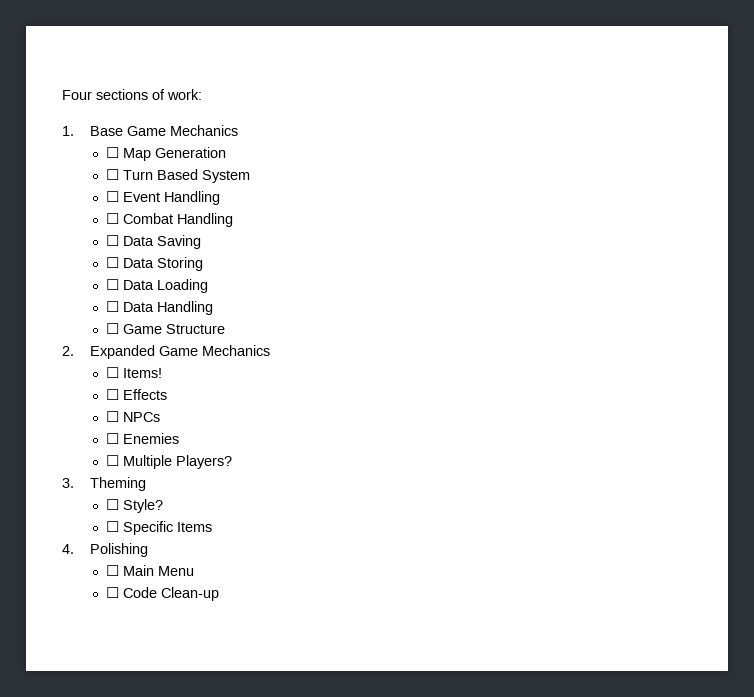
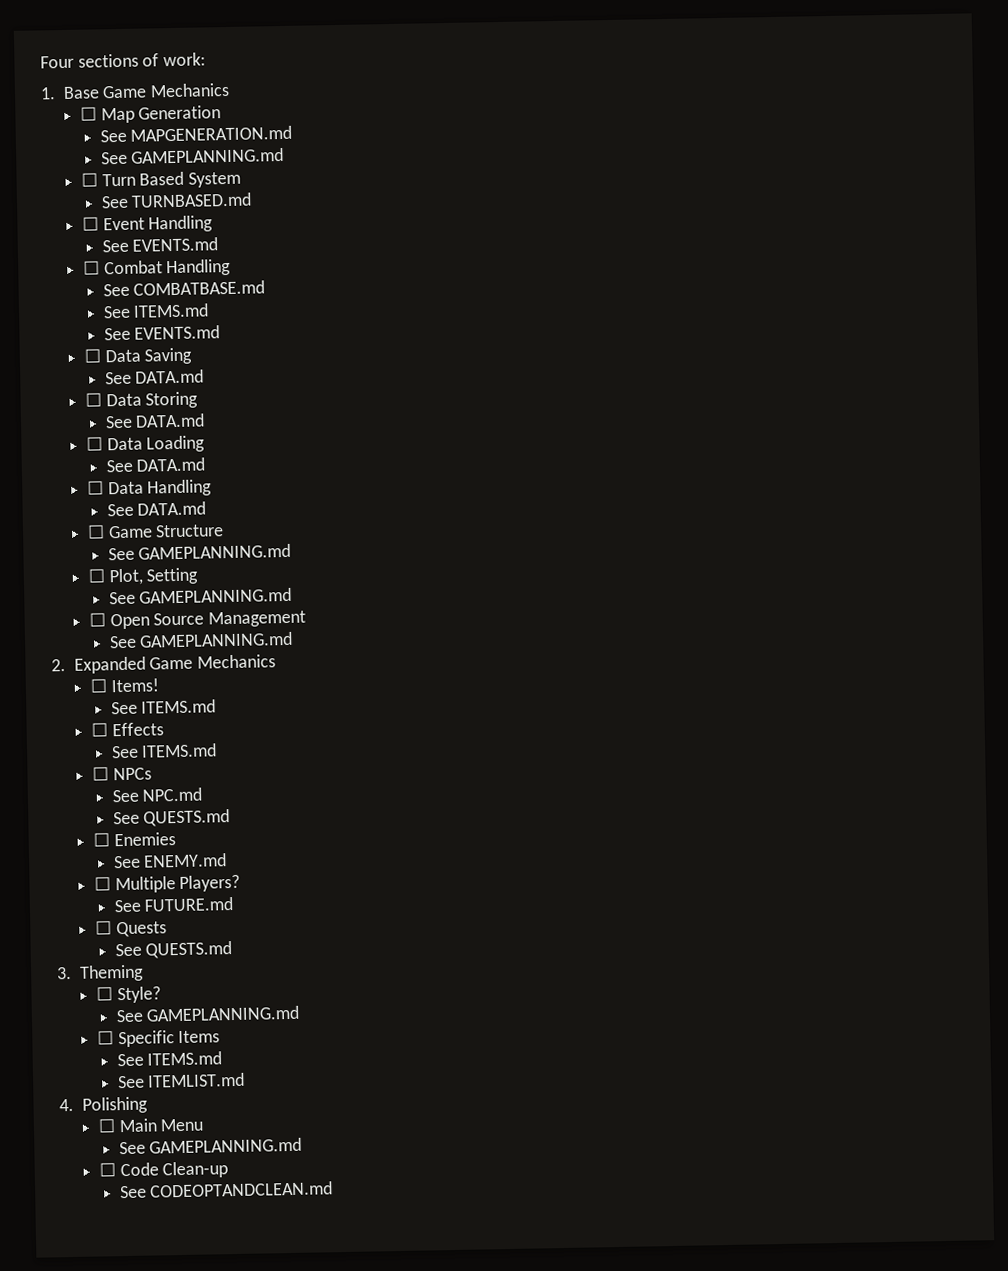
+ See MAPGENERATION.md
+ See GAMEPLANNING.md
+ See TURNBASED.md
  ☐ Event Handling
+ See EVENTS.md
+ See COMBATBASE.md
+ See ITEMS.md
+ See EVENTS.md
  ☐ Data Saving
+ See DATA.md
  ☐ Data Storing
+ See DATA.md
  ☐ Data Loading
+ See DATA.md
  ☐ Data Handling
+ See DATA.md
  ☐ Game Structure
+ See GAMEPLANNING.md
+ ☐ Plot, Setting
+ See GAMEPLANNING.md
+ ☐ Open Source Management
+ See GAMEPLANNING.md
  ☐ Items!
+ See ITEMS.md
  ☐ Effects
+ See ITEMS.md
+ See NPC.md
+ See QUESTS.md
+ See ENEMY.md
+ See FUTURE.md
+ ☐ Quests
+ See QUESTS.md
  ☐ Style?
+ See GAMEPLANNING.md
  ☐ Specific Items
+ See ITEMS.md
+ See ITEMLIST.md
  ☐ Main Menu
+ See GAMEPLANNING.md
+ See CODEOPTANDCLEAN.md

